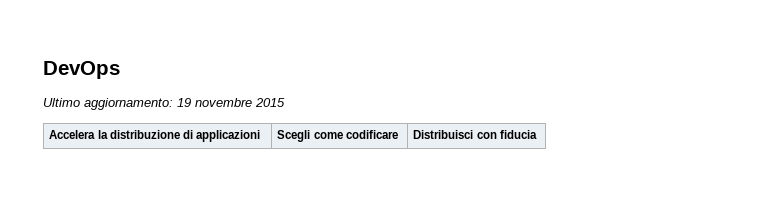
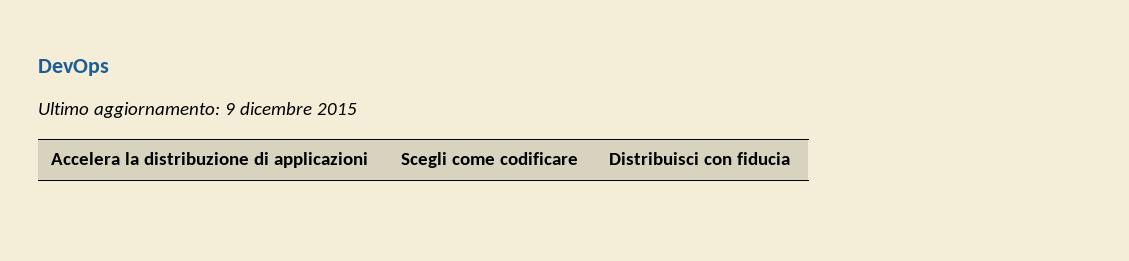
- Ultimo aggiornamento: 19 novembre 2015
+ Ultimo aggiornamento: 9 dicembre 2015

